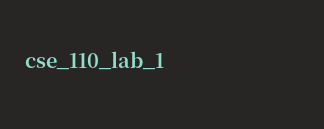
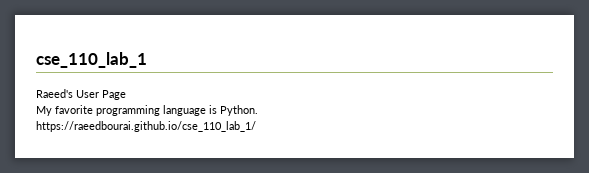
+ Raeed's User Page
+ My favorite programming language is Python.
+ https://raeedbourai.github.io/cse_110_lab_1/

